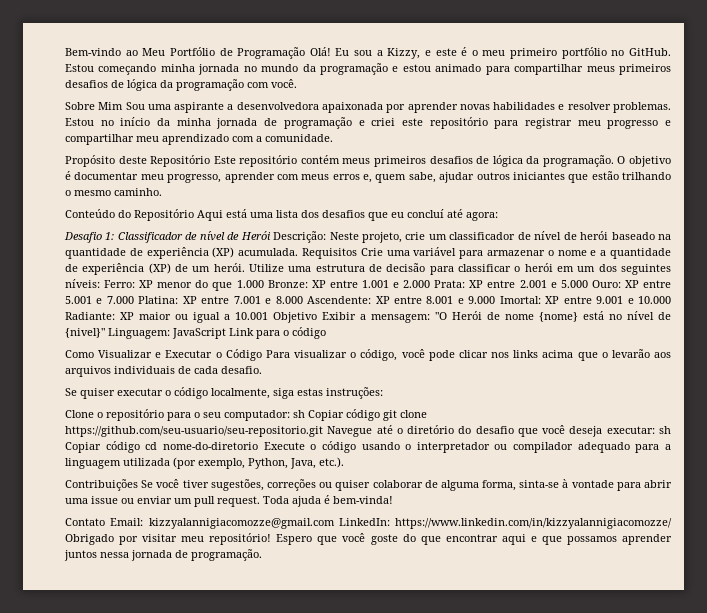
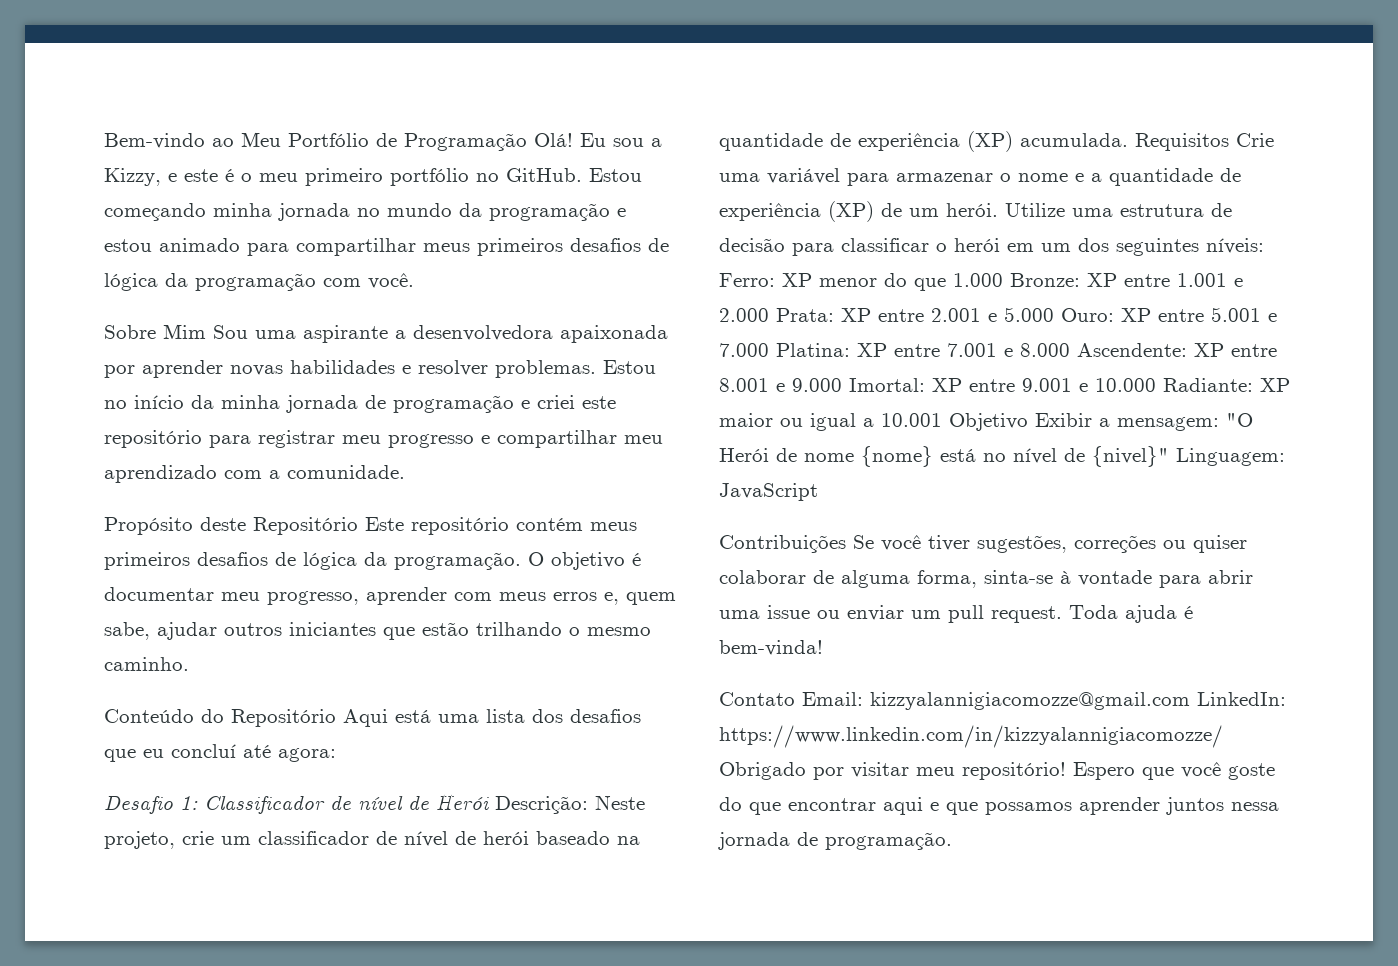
- JavaScript Link para o código
- Como Visualizar e Executar o Código Para visualizar o código, você pode clicar nos links acima que o levarão aos arquivos individuais de cada desafio.
- Se quiser executar o código localmente, siga estas instruções:
- Clone o repositório para o seu computador: sh Copiar código git clone https://github.com/seu-usuario/seu-repositorio.git Navegue até o diretório do desafio que você deseja executar: sh Copiar código cd nome-do-diretorio Execute o código usando o interpretador ou compilador adequado para a linguagem utilizada (por exemplo, Python, Java, etc.).
+ JavaScript

